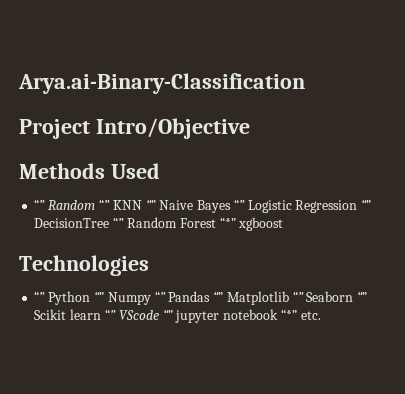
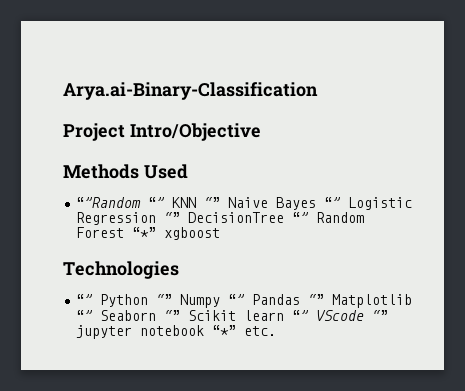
- “” Random “” KNN “” Naive Bayes “” Logistic Regression “” DecisionTree “” Random Forest “*” xgboost
+ “”Random “” KNN “” Naive Bayes “” Logistic Regression “” DecisionTree “” Random Forest “*” xgboost

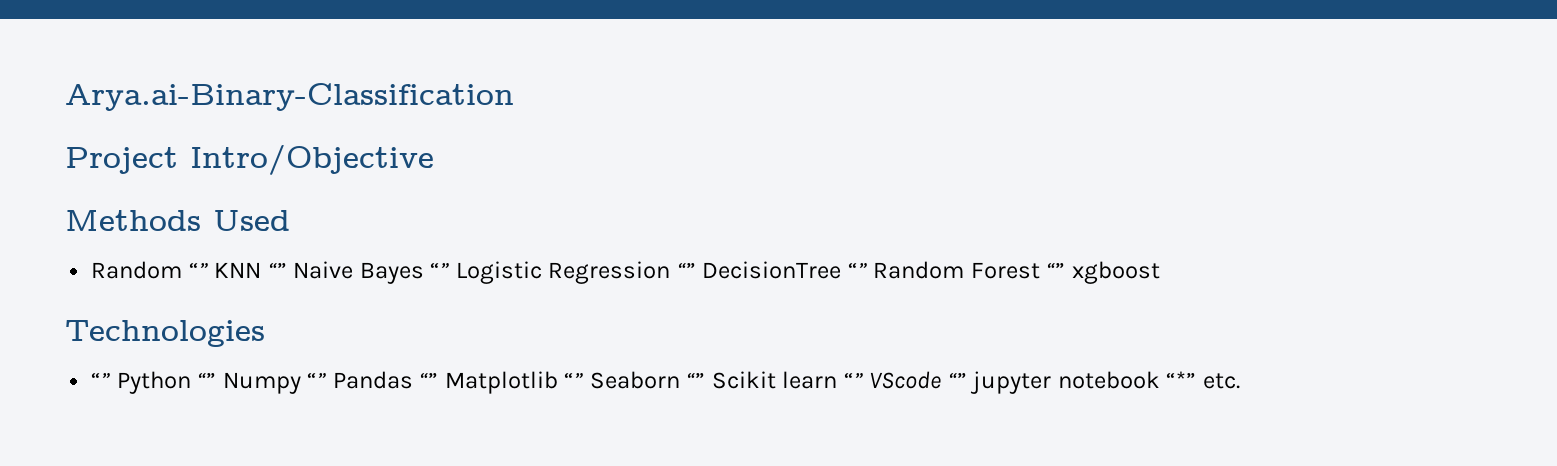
- “”Random “” KNN “” Naive Bayes “” Logistic Regression “” DecisionTree “” Random Forest “*” xgboost
+ Random “” KNN “” Naive Bayes “” Logistic Regression “” DecisionTree “” Random Forest “” xgboost

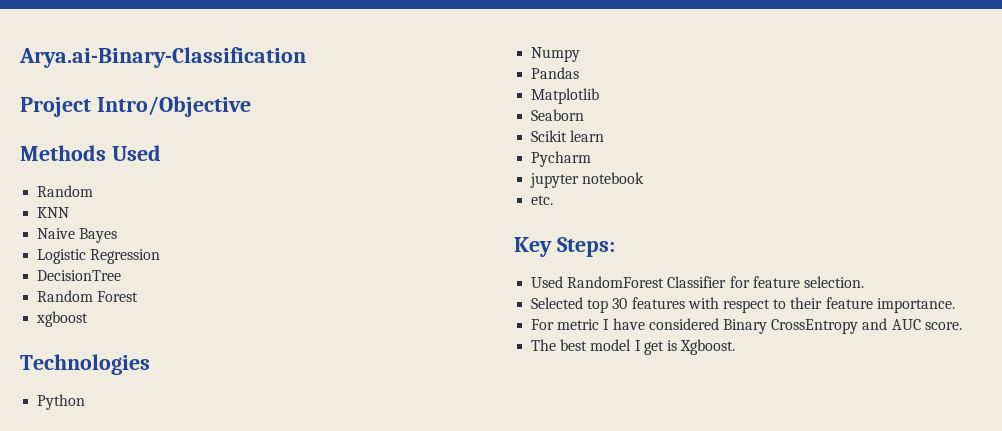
  Methods Used
- Random “” KNN “” Naive Bayes “” Logistic Regression “” DecisionTree “” Random Forest “” xgboost
+ Random
+ KNN
+ Naive Bayes
+ Logistic Regression
+ DecisionTree
+ Random Forest
+ xgboost
- “” Python “” Numpy “” Pandas “” Matplotlib “” Seaborn “” Scikit learn “” VScode “” jupyter notebook “*” etc.
+ Python
+ Numpy
+ Pandas
+ Matplotlib
+ Seaborn
+ Scikit learn
+ Pycharm
+ jupyter notebook
+ etc.
+ Key Steps:
+ Used RandomForest Classifier for feature selection.
+ Selected top 30 features with respect to their feature importance.
+ For metric I have considered Binary CrossEntropy and AUC score.
+ The best model I get is Xgboost.

